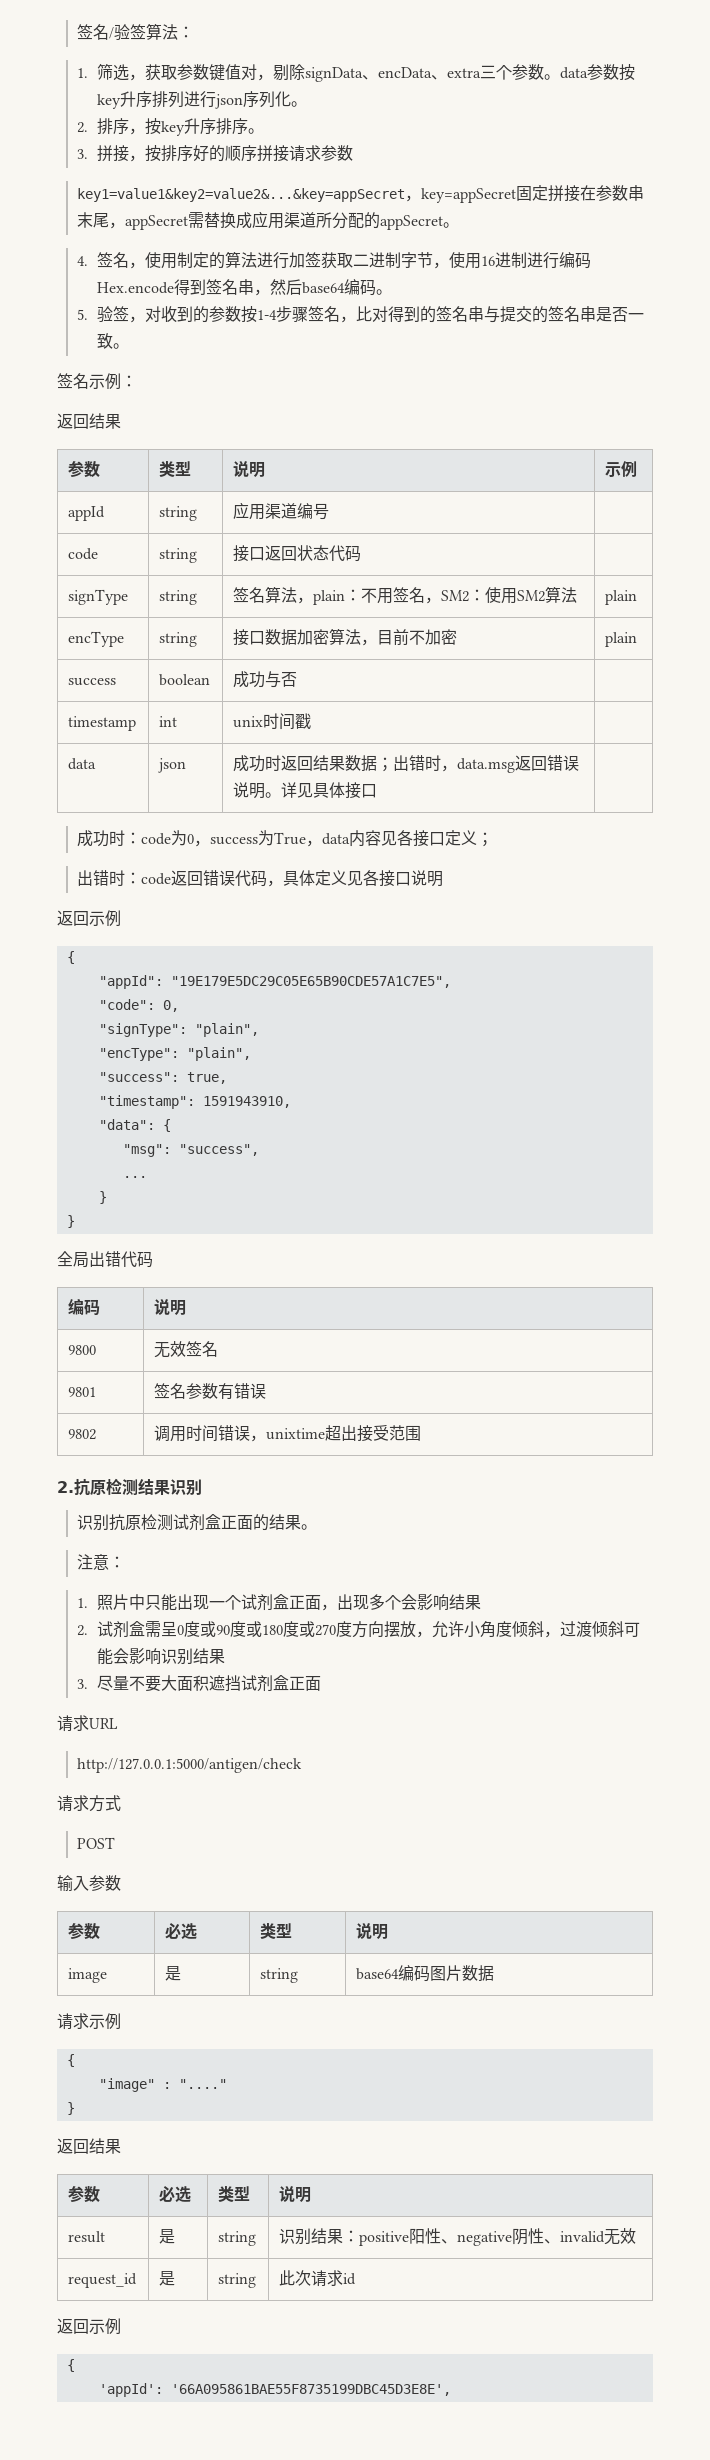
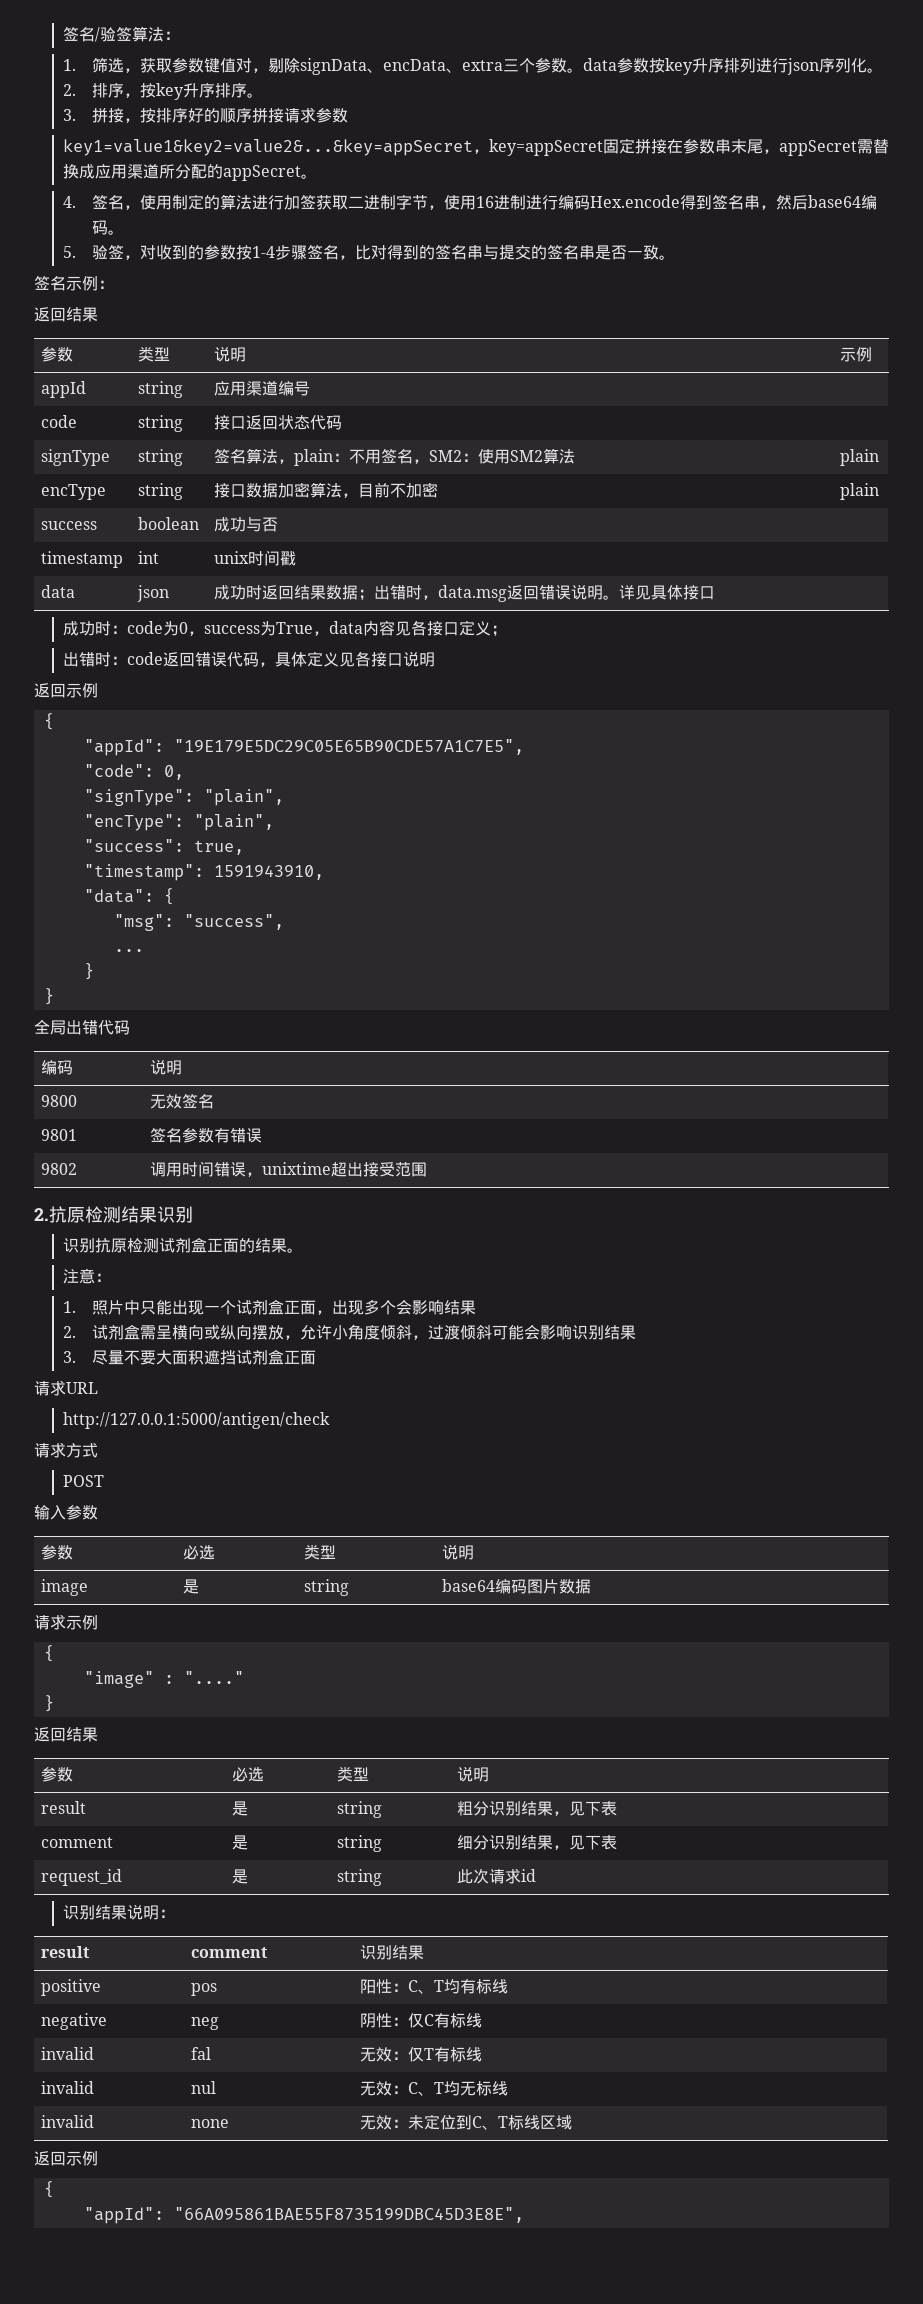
- 2.试剂盒需呈0度或90度或180度或270度方向摆放，允许小角度倾斜，过渡倾斜可能会影响识别结果
+ 2.试剂盒需呈横向或纵向摆放，允许小角度倾斜，过渡倾斜可能会影响识别结果
- result | 是 | string | 识别结果：positive阳性、negative阴性、invalid无效
+ result | 是 | string | 粗分识别结果，见下表
+ comment | 是 | string | 细分识别结果，见下表
  request_id | 是 | string | 此次请求id
+ 识别结果说明：
+ result | comment | 识别结果
+ positive | pos | 阳性：C、T均有标线
+ negative | neg | 阴性：仅C有标线
+ invalid | fal | 无效：仅T有标线
+ invalid | nul | 无效：C、T均无标线
+ invalid | none | 无效：未定位到C、T标线区域
  返回示例
  {
- 'appId': '66A095861BAE55F8735199DBC45D3E8E',
+ "appId": "66A095861BAE55F8735199DBC45D3E8E",

